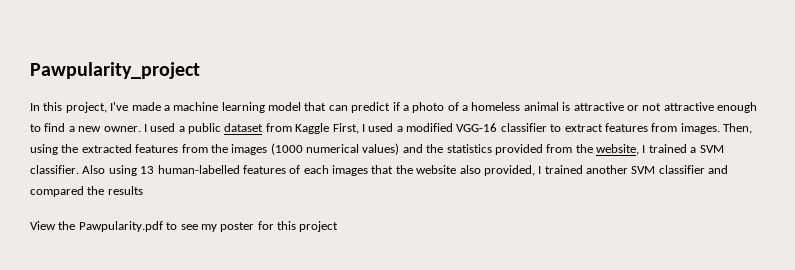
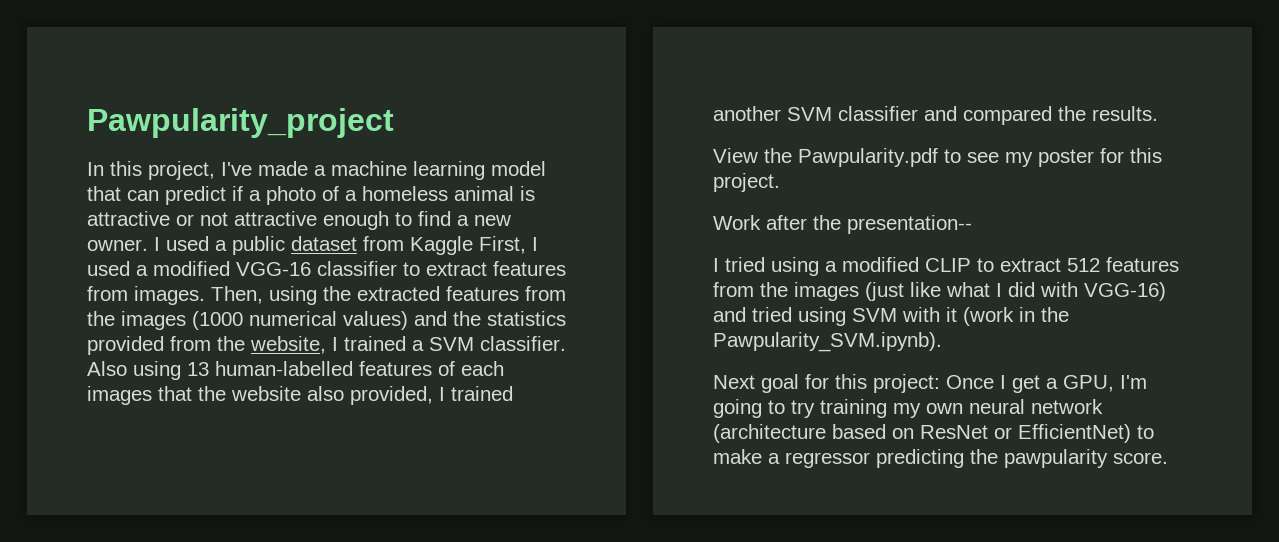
- Also using 13 human-labelled features of each images that the website also provided, I trained another SVM classifier and compared the results
+ Also using 13 human-labelled features of each images that the website also provided, I trained another SVM classifier and compared the results.
- View the Pawpularity.pdf to see my poster for this project
+ View the Pawpularity.pdf to see my poster for this project.
+ Work after the presentation--
+ I tried using a modified CLIP to extract 512 features from the images (just like what I did with VGG-16) and tried using SVM with it (work in the Pawpularity_SVM.ipynb).
+ Next goal for this project: Once I get a GPU, I'm going to try training my own neural network (architecture based on ResNet or EfficientNet) to make a regressor predicting the pawpularity score.

